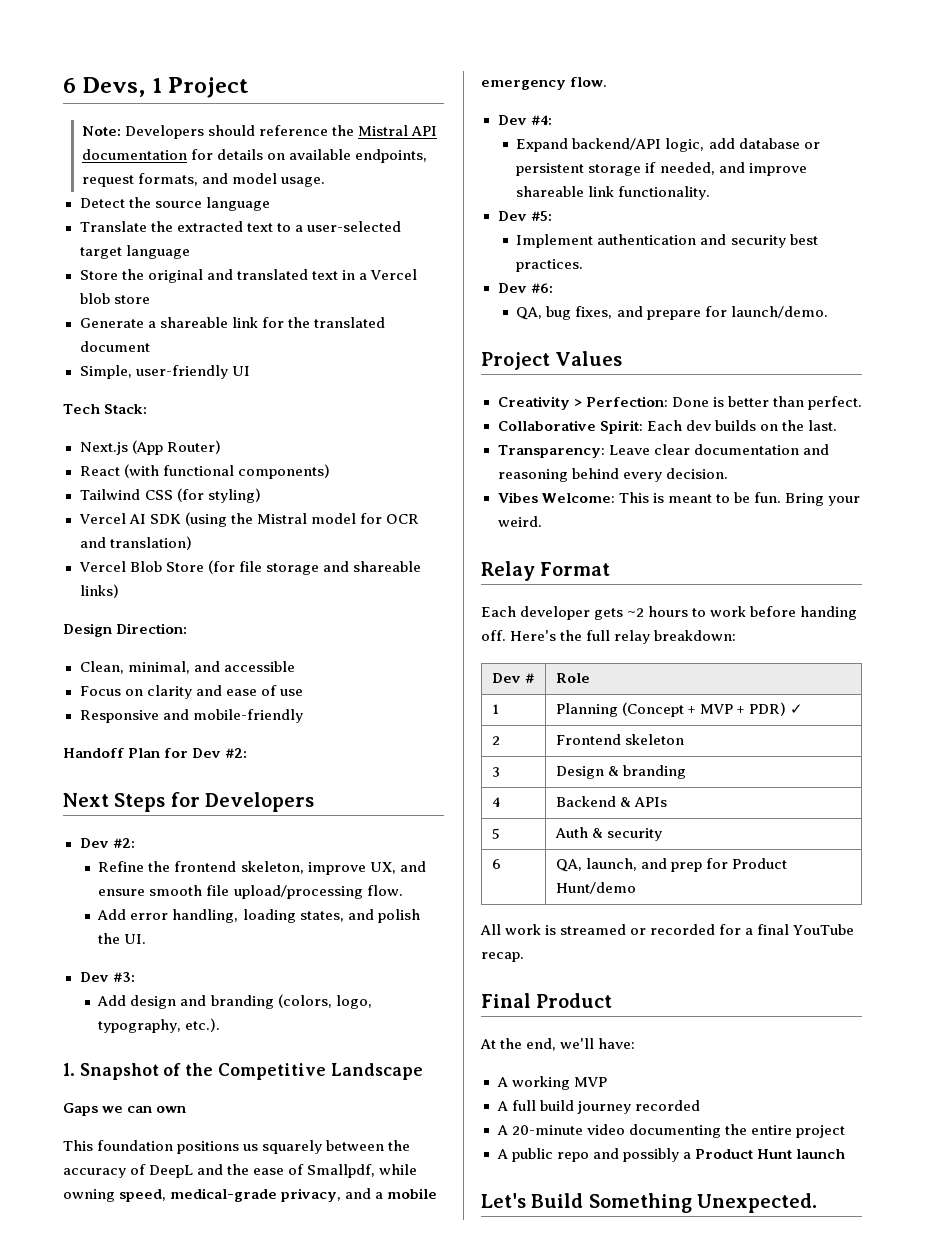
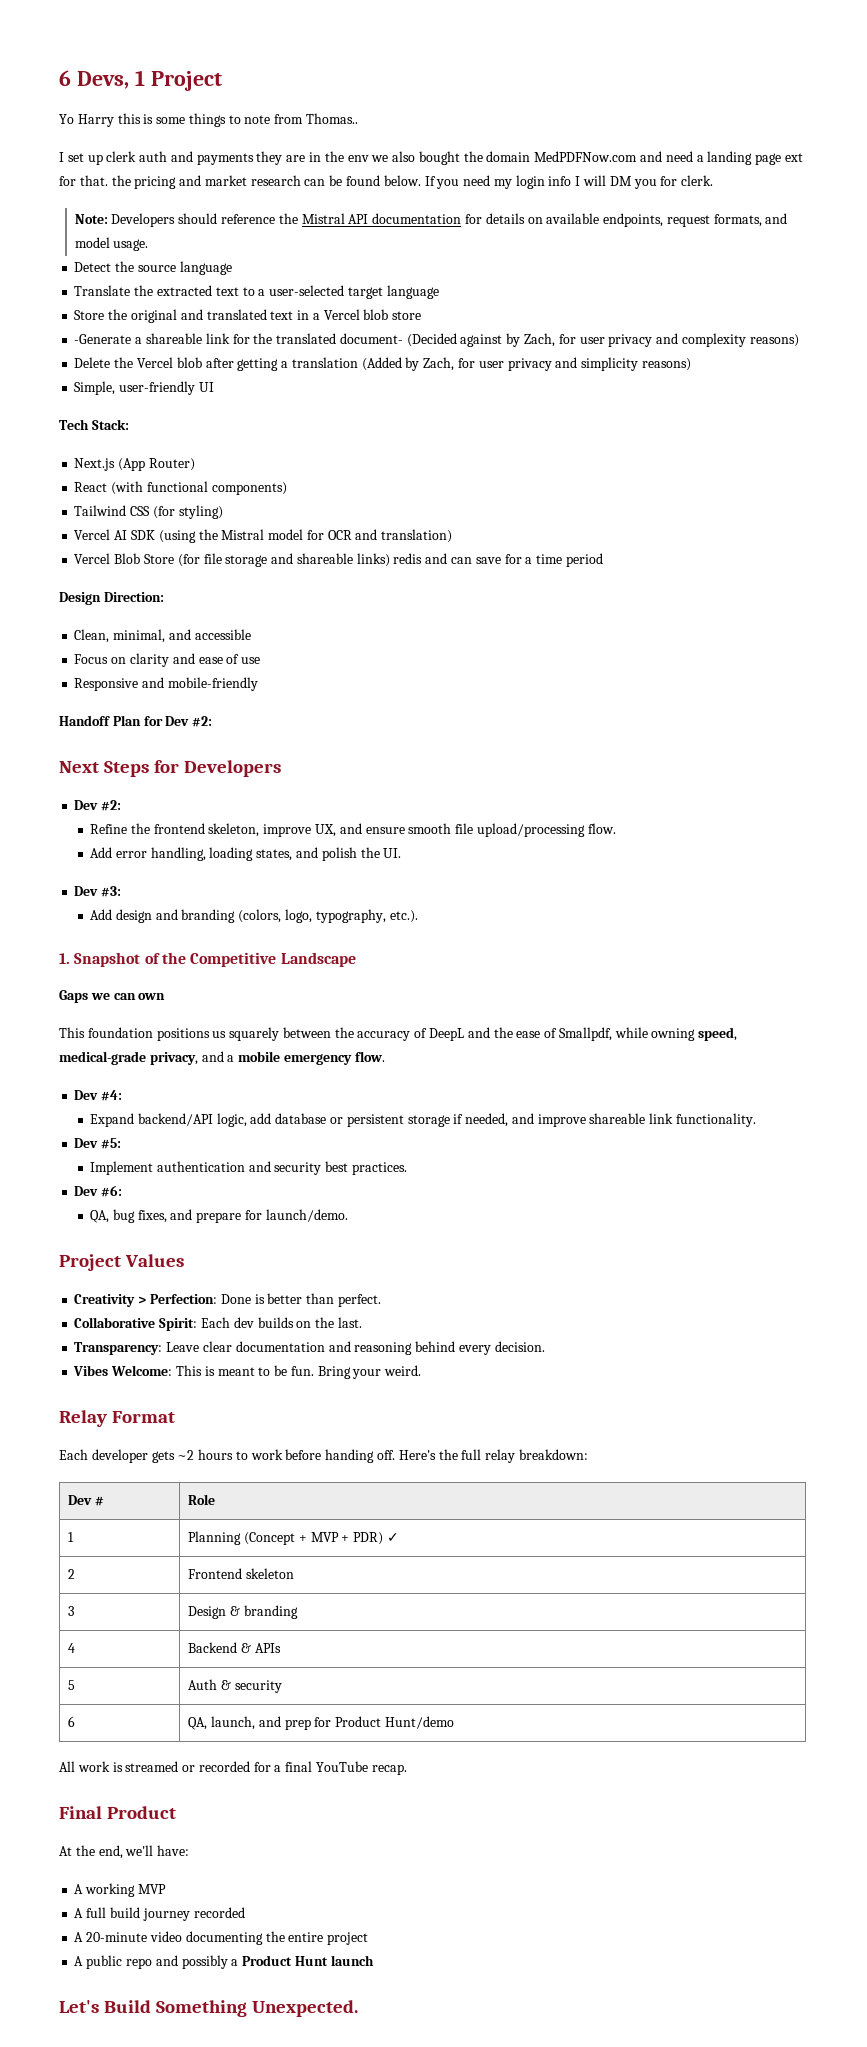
+ Yo Harry this is some things to note from Thomas..
+ I set up clerk auth and payments they are in the env we also bought the domain MedPDFNow.com and need a landing page ext for that. the pricing and market research can be found below. If you need my login info I will DM you for clerk.
- Generate a shareable link for the translated document
+ -Generate a shareable link for the translated document- (Decided against by Zach, for user privacy and complexity reasons)
+ Delete the Vercel blob after getting a translation (Added by Zach, for user privacy and simplicity reasons)
- Vercel Blob Store (for file storage and shareable links)
+ Vercel Blob Store (for file storage and shareable links) redis and can save for a time period

